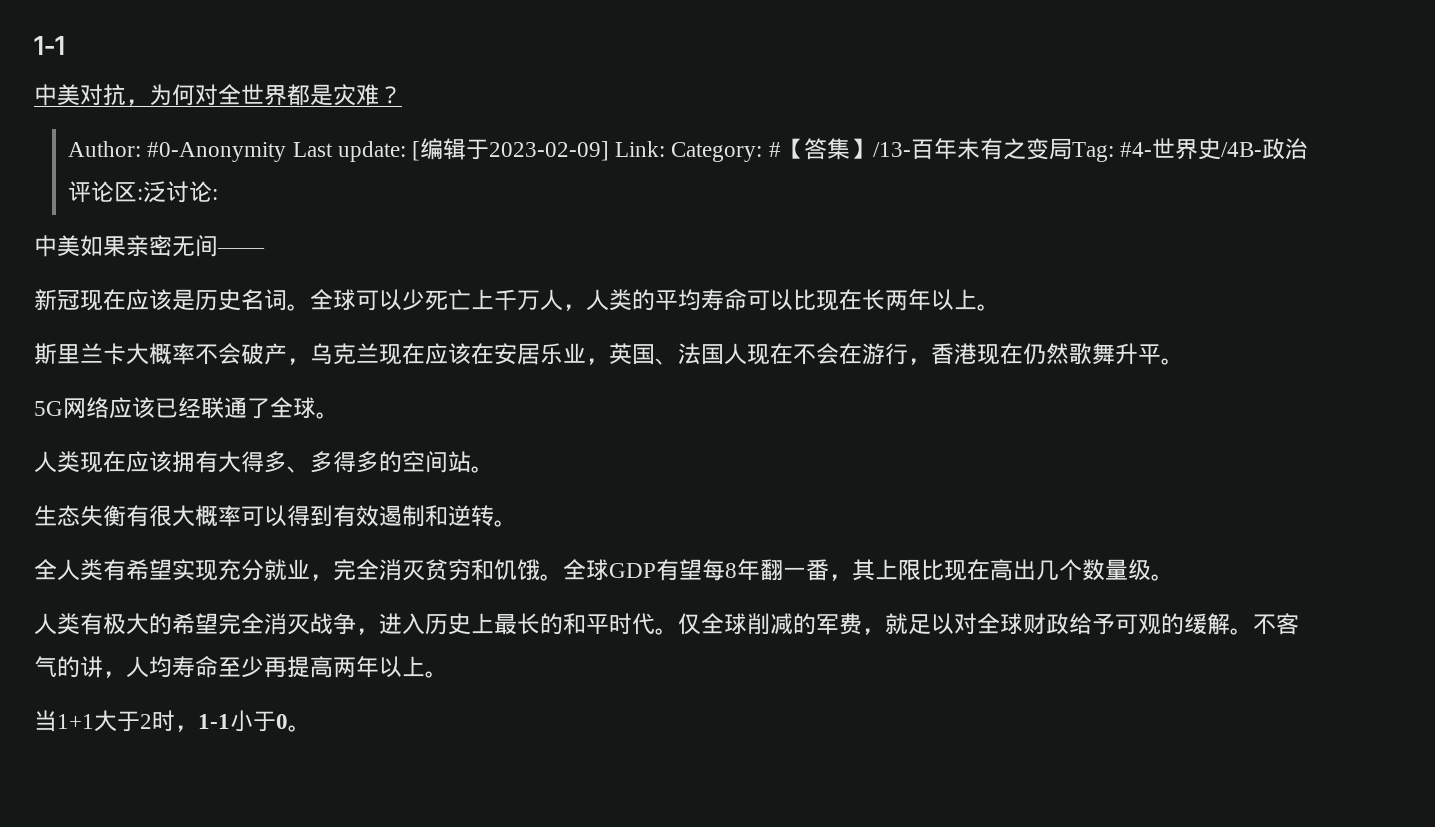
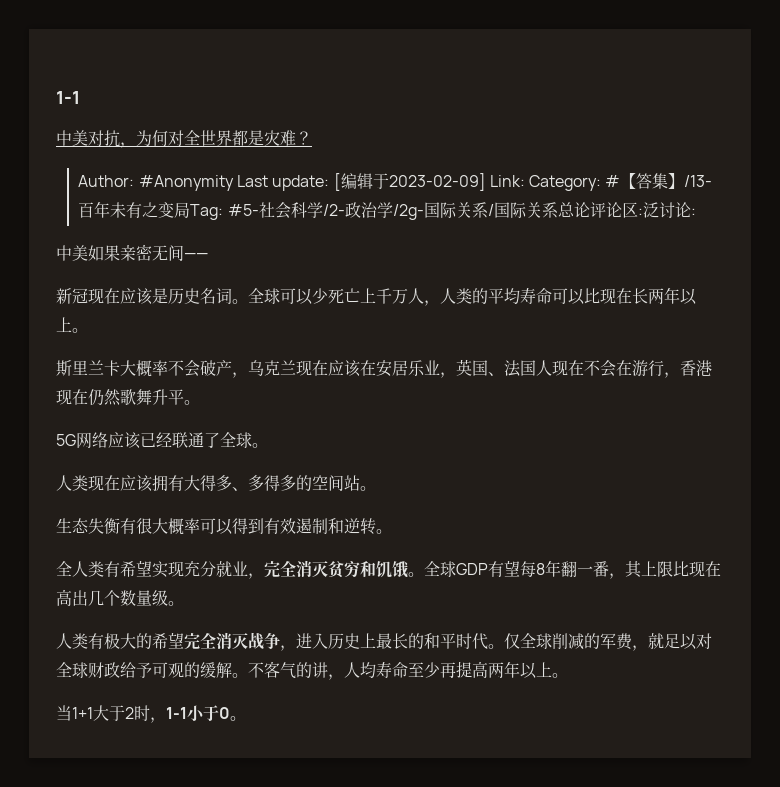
- Author: #0-Anonymity Last update: [编辑于2023-02-09] Link: Category: #【答集】/13-百年未有之变局Tag: #4-世界史/4B-政治评论区:泛讨论:
+ Author: #Anonymity Last update: [编辑于2023-02-09] Link: Category: #【答集】/13-百年未有之变局Tag: #5-社会科学/2-政治学/2g-国际关系/国际关系总论评论区:泛讨论:

